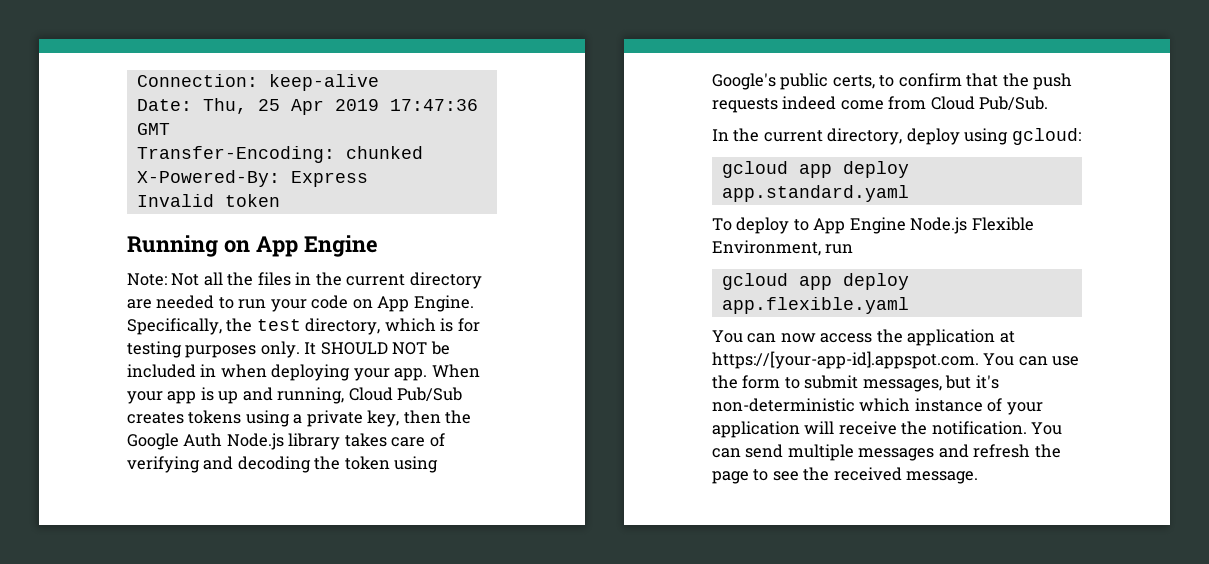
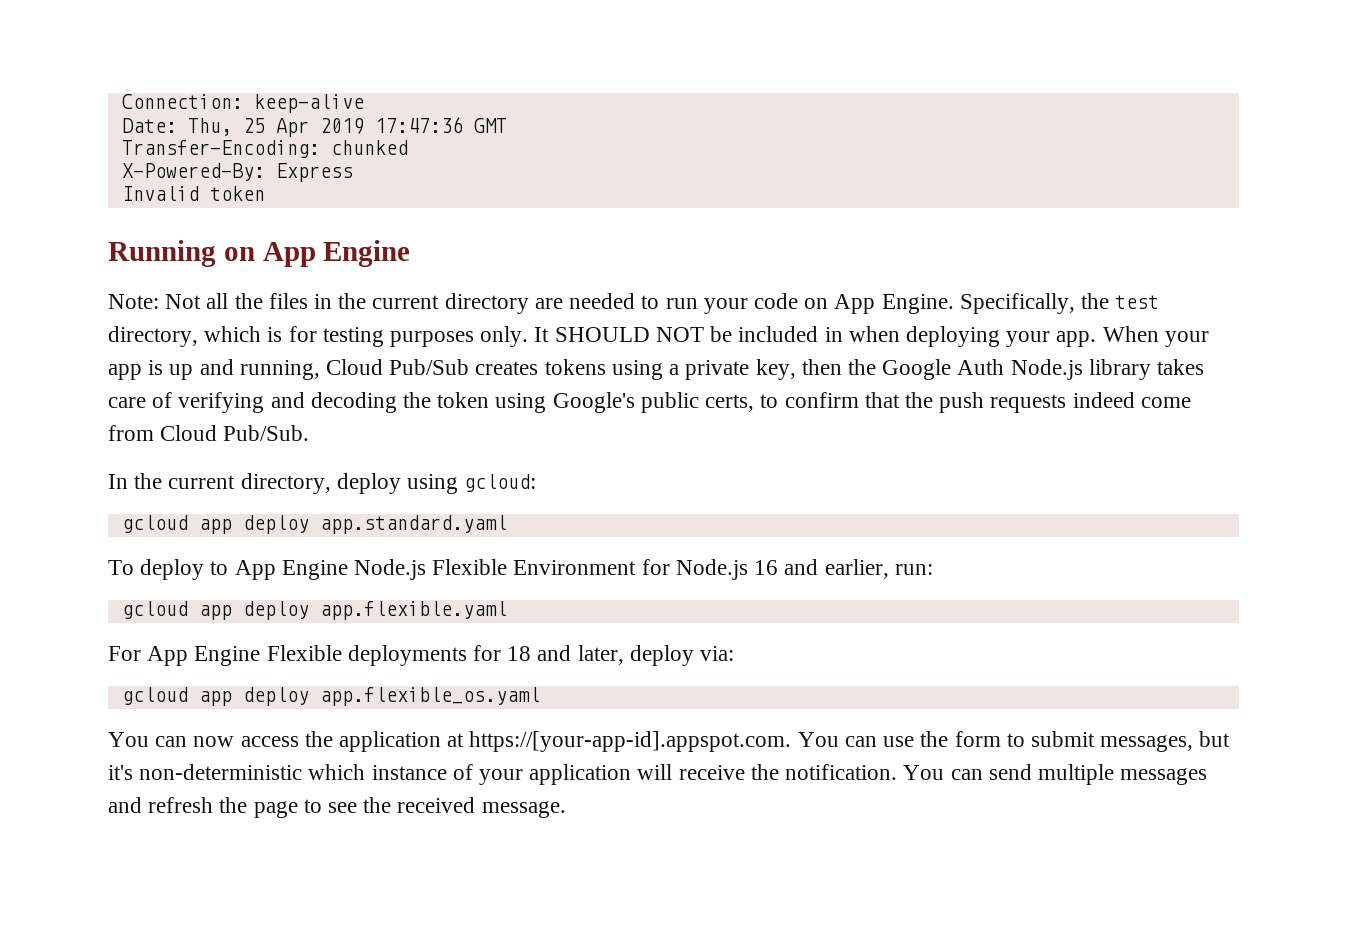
- To deploy to App Engine Node.js Flexible Environment, run
+ To deploy to App Engine Node.js Flexible Environment for Node.js 16 and earlier, run:
  gcloud app deploy app.flexible.yaml
+ For App Engine Flexible deployments for 18 and later, deploy via:
+ gcloud app deploy app.flexible_os.yaml

